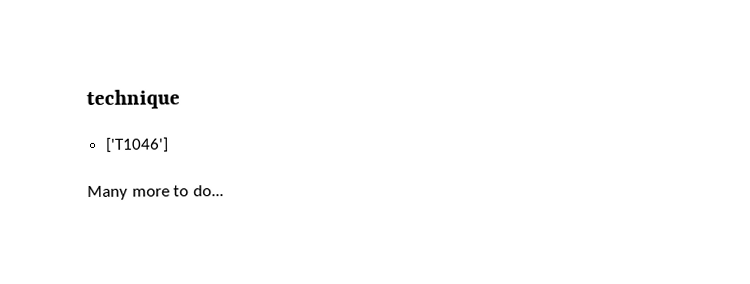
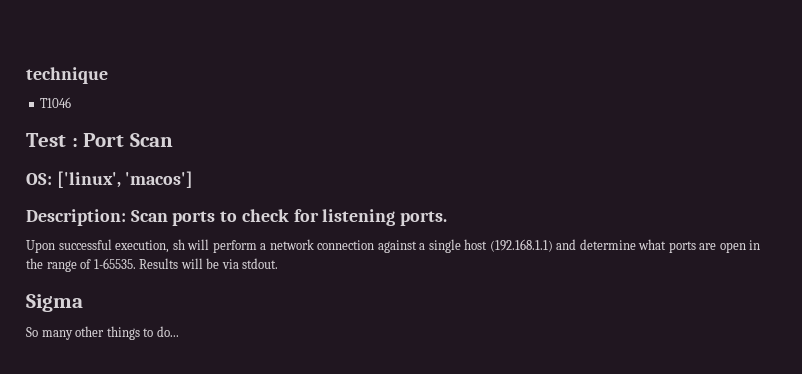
- ['T1046']
- Many more to do...
+ T1046
+ Test : Port Scan
+ OS: ['linux', 'macos']
+ Description: Scan ports to check for listening ports.
+ Upon successful execution, sh will perform a network connection against a single host (192.168.1.1) and determine what ports are open in the range of 1-65535. Results will be via stdout.
+ Sigma
+ So many other things to do...

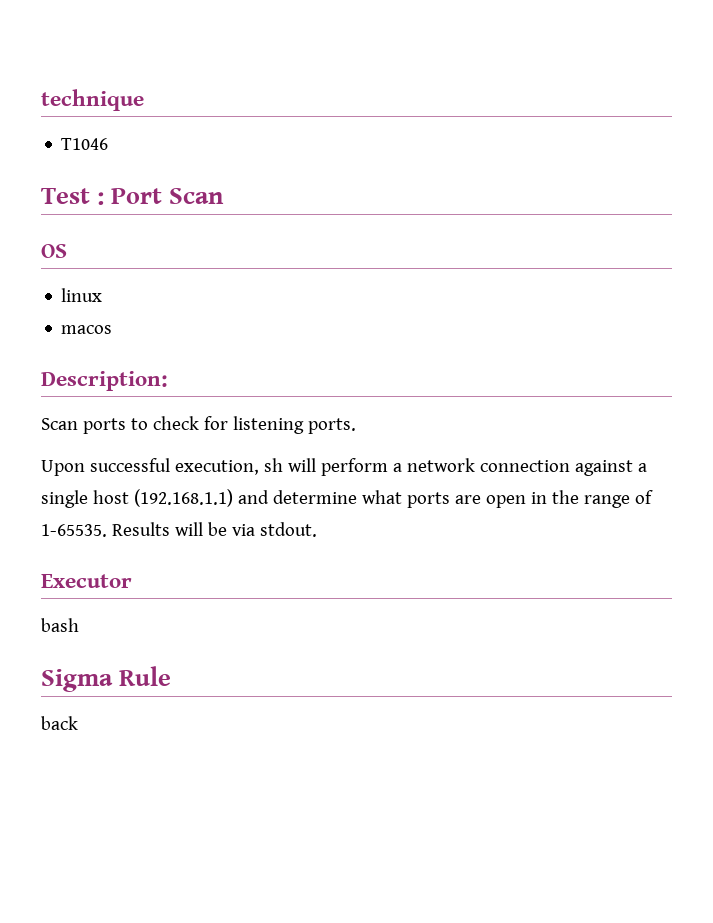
- OS: ['linux', 'macos']
+ OS
+ linux
+ macos
- Description: Scan ports to check for listening ports.
+ Description:
+ Scan ports to check for listening ports.
+ Executor
+ bash
- Sigma
- So many other things to do...
+ Sigma Rule
+ back

